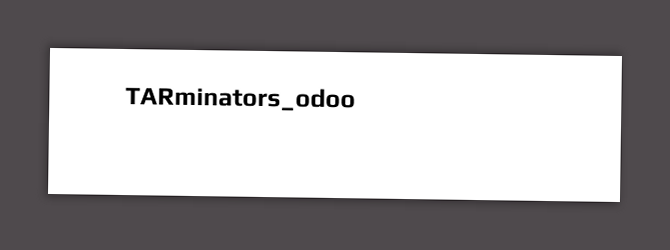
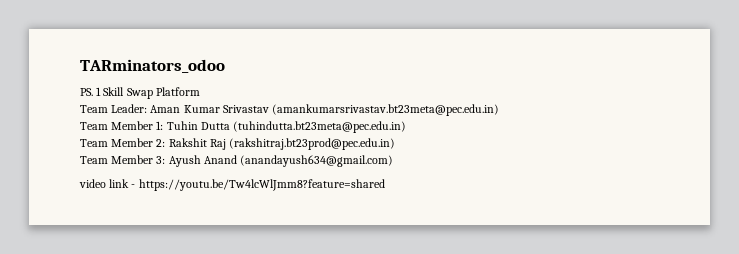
+ PS. 1 Skill Swap Platform
+ Team Leader: Aman Kumar Srivastav (amankumarsrivastav.bt23meta@pec.edu.in)
+ Team Member 1: Tuhin Dutta (tuhindutta.bt23meta@pec.edu.in)
+ Team Member 2: Rakshit Raj (rakshitraj.bt23prod@pec.edu.in)
+ Team Member 3: Ayush Anand (anandayush634@gmail.com)
+ video link - https://youtu.be/Tw4lcWlJmm8?feature=shared

